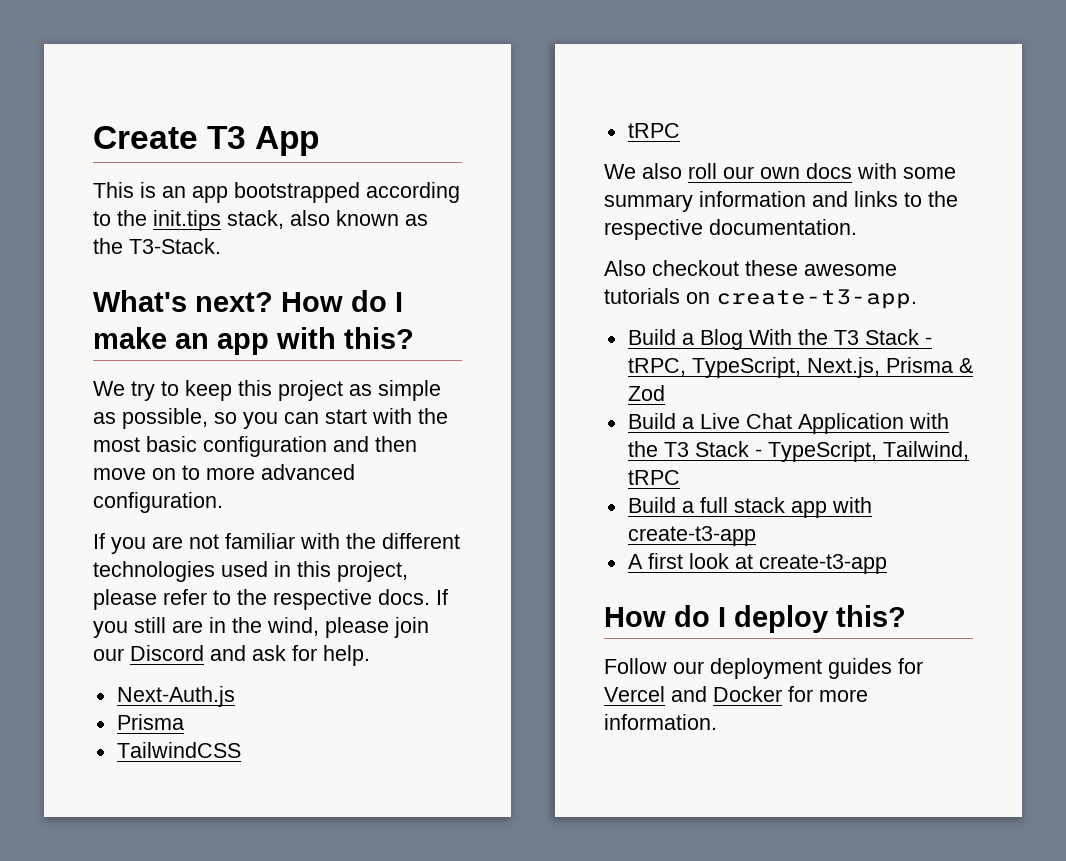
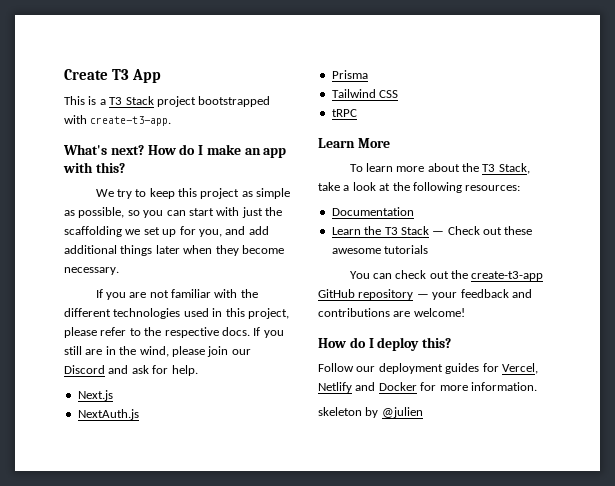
- This is an app bootstrapped according to the init.tips stack, also known as the T3-Stack.
+ This is a T3 Stack project bootstrapped with create-t3-app.
- We try to keep this project as simple as possible, so you can start with the most basic configuration and then move on to more advanced configuration.
+ We try to keep this project as simple as possible, so you can start with just the scaffolding we set up for you, and add additional things later when they become necessary.
- Next-Auth.js
+ Next.js
+ NextAuth.js
- TailwindCSS
+ Tailwind CSS
  tRPC
- We also roll our own docs with some summary information and links to the respective documentation.
- Also checkout these awesome tutorials on create-t3-app.
- Build a Blog With the T3 Stack - tRPC, TypeScript, Next.js, Prisma & Zod
- Build a Live Chat Application with the T3 Stack - TypeScript, Tailwind, tRPC
- Build a full stack app with create-t3-app
- A first look at create-t3-app
+ Learn More
+ To learn more about the T3 Stack, take a look at the following resources:
+ Documentation
+ Learn the T3 Stack — Check out these awesome tutorials
+ You can check out the create-t3-app GitHub repository — your feedback and contributions are welcome!
- Follow our deployment guides for Vercel and Docker for more information.
+ Follow our deployment guides for Vercel, Netlify and Docker for more information.
+ skeleton by @julien

